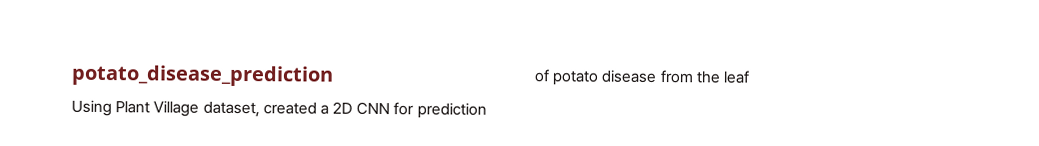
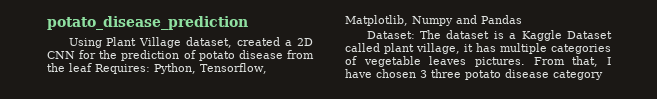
- Using Plant Village dataset, created a 2D CNN for prediction of potato disease from the leaf
+ Using Plant Village dataset, created a 2D CNN for the prediction of potato disease from the leaf Requires: Python, Tensorflow, Matplotlib, Numpy and Pandas
+ Dataset: The dataset is a Kaggle Dataset called plant village, it has multiple categories of vegetable leaves pictures. From that, I have chosen 3 three potato disease category

